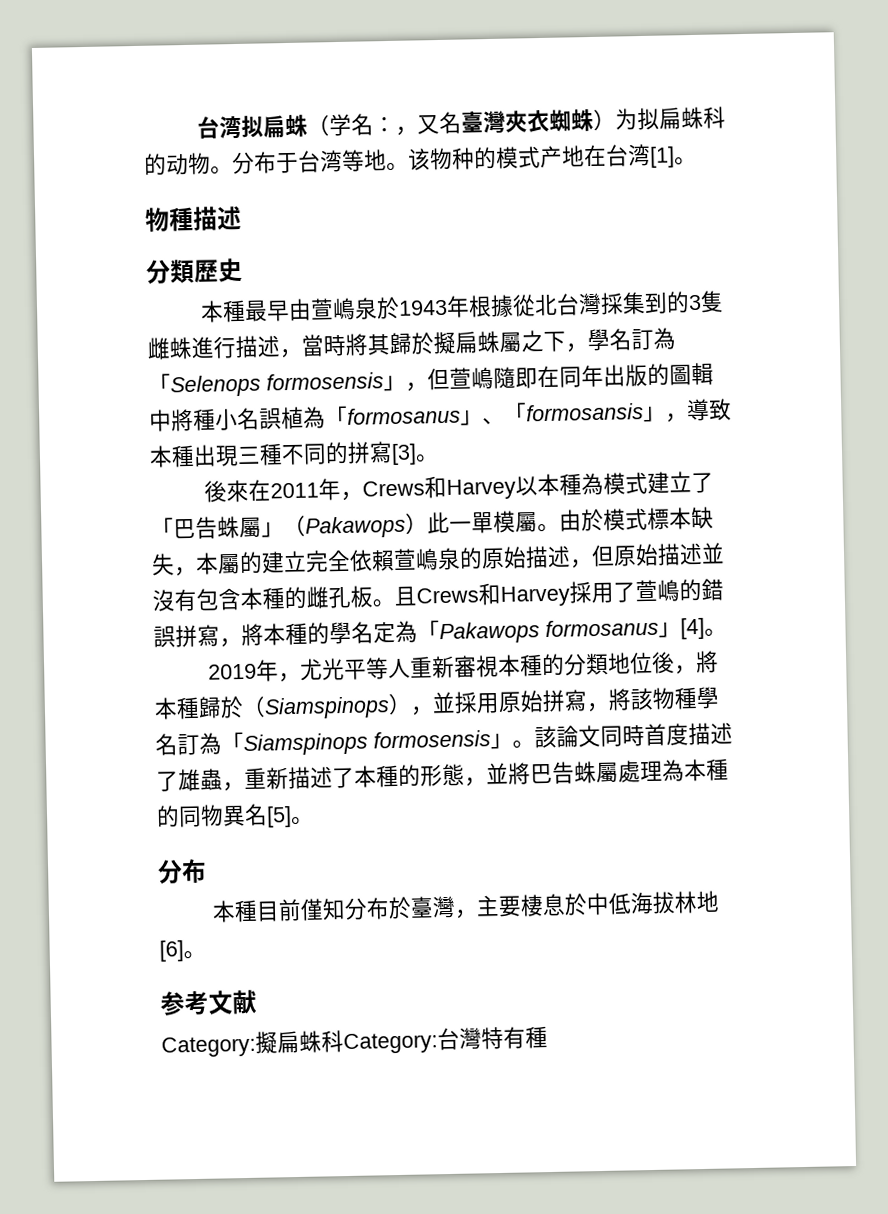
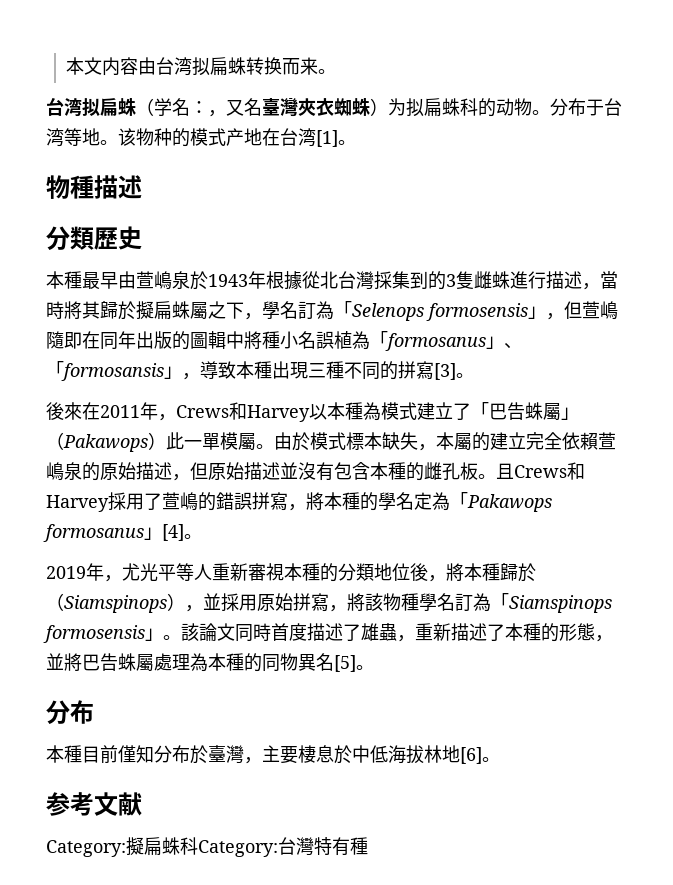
+ 本文内容由台湾拟扁蛛转换而来。

